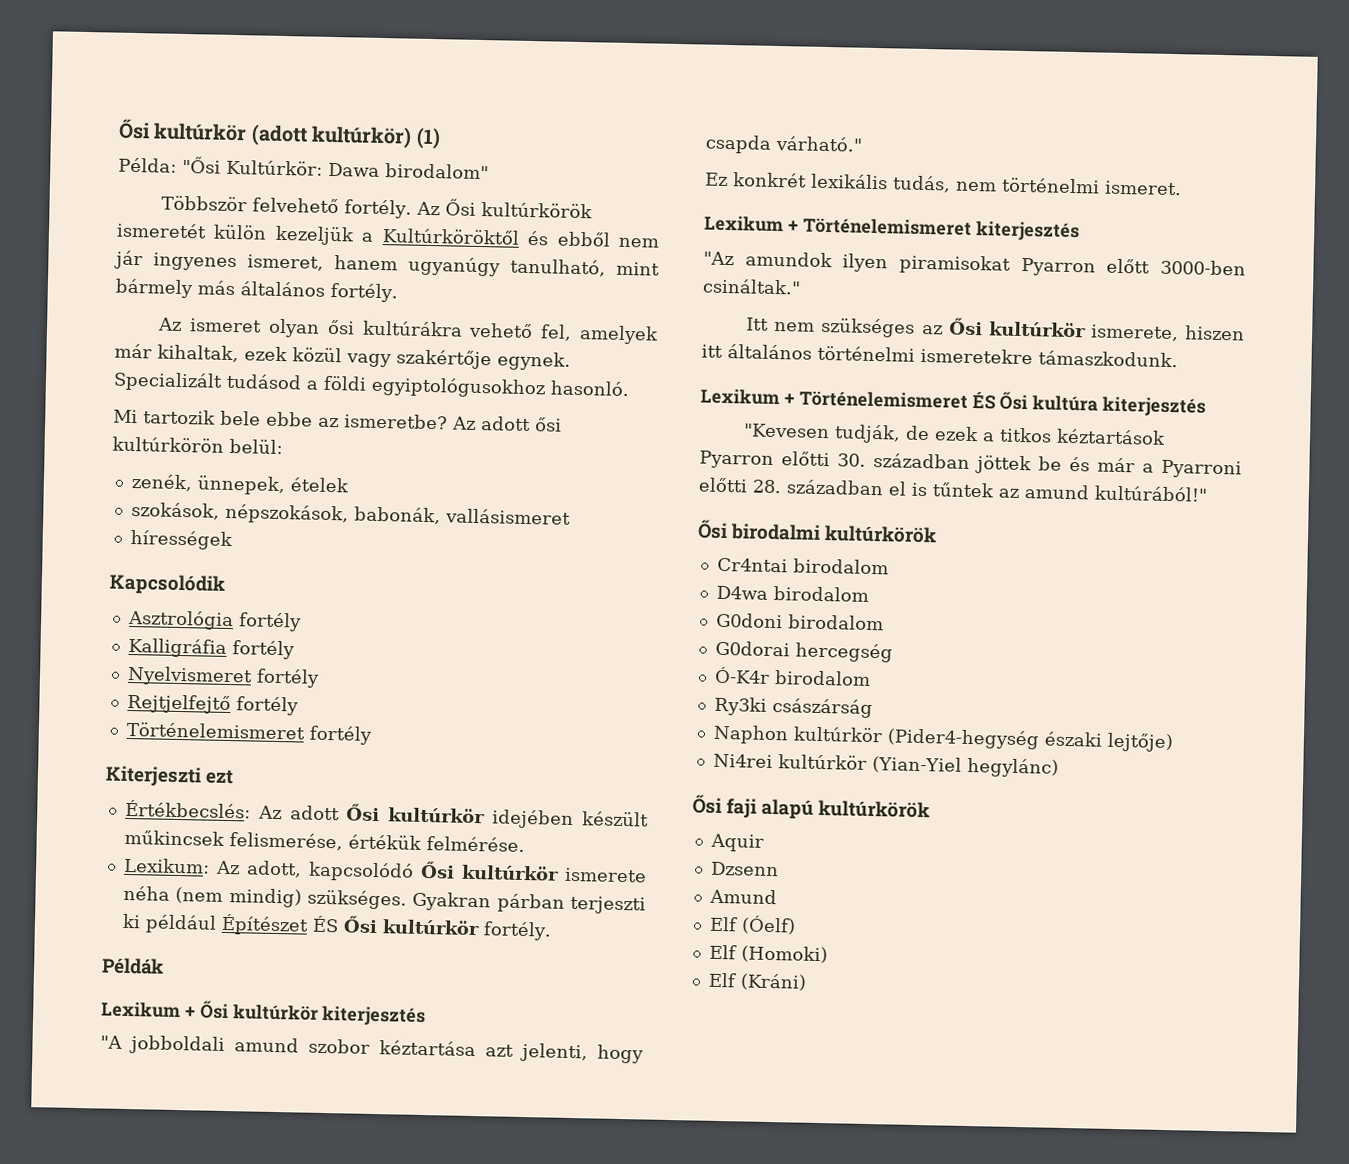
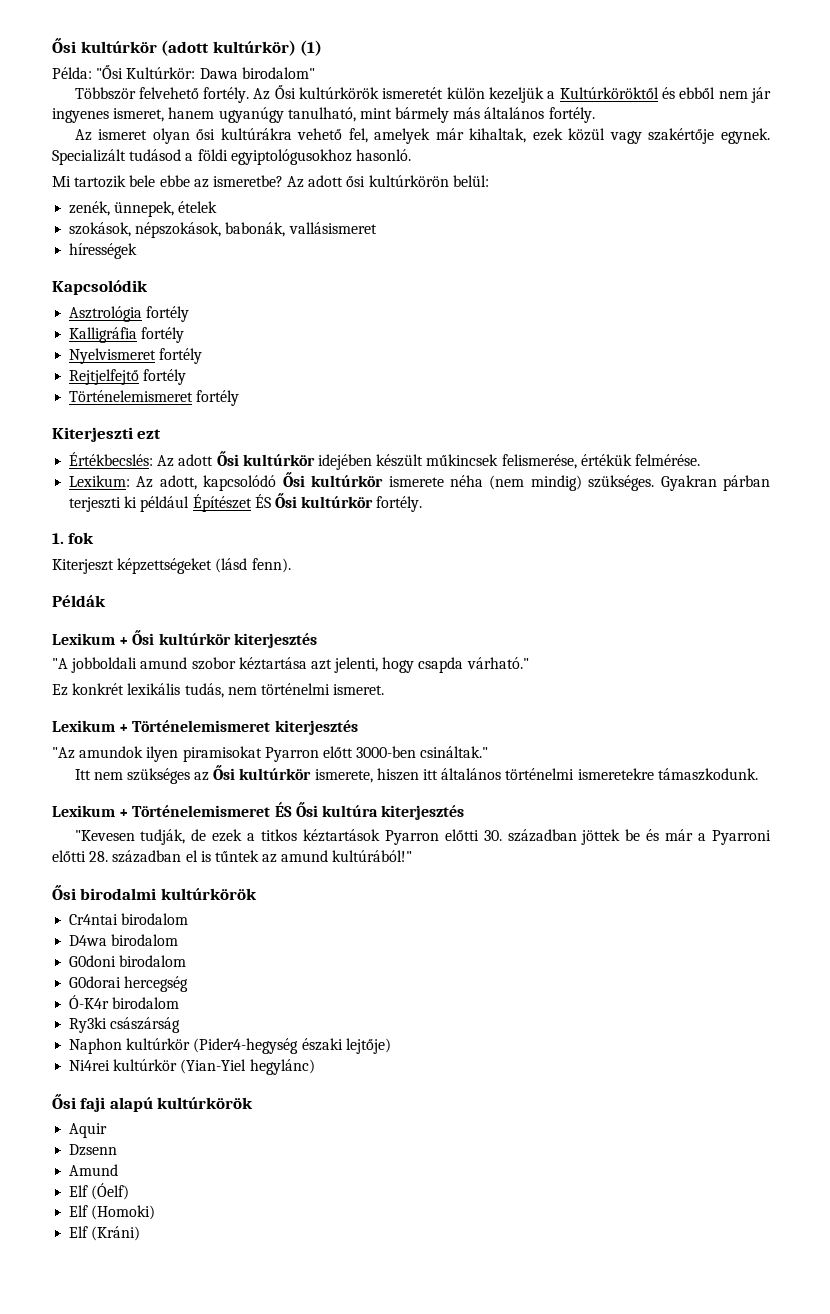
+ 1. fok
+ Kiterjeszt képzettségeket (lásd fenn).

